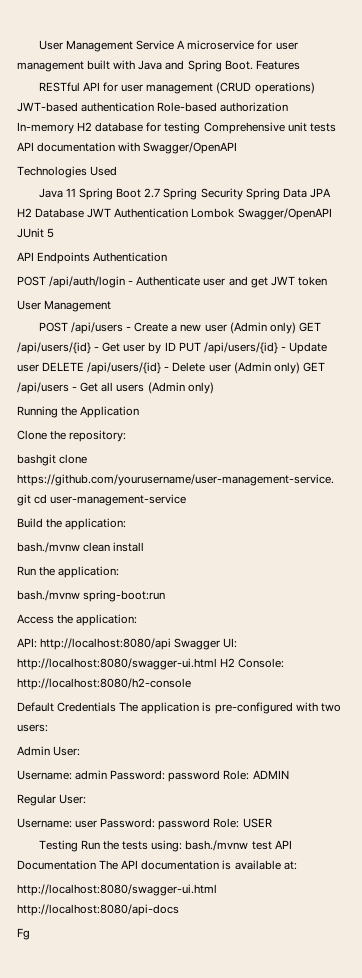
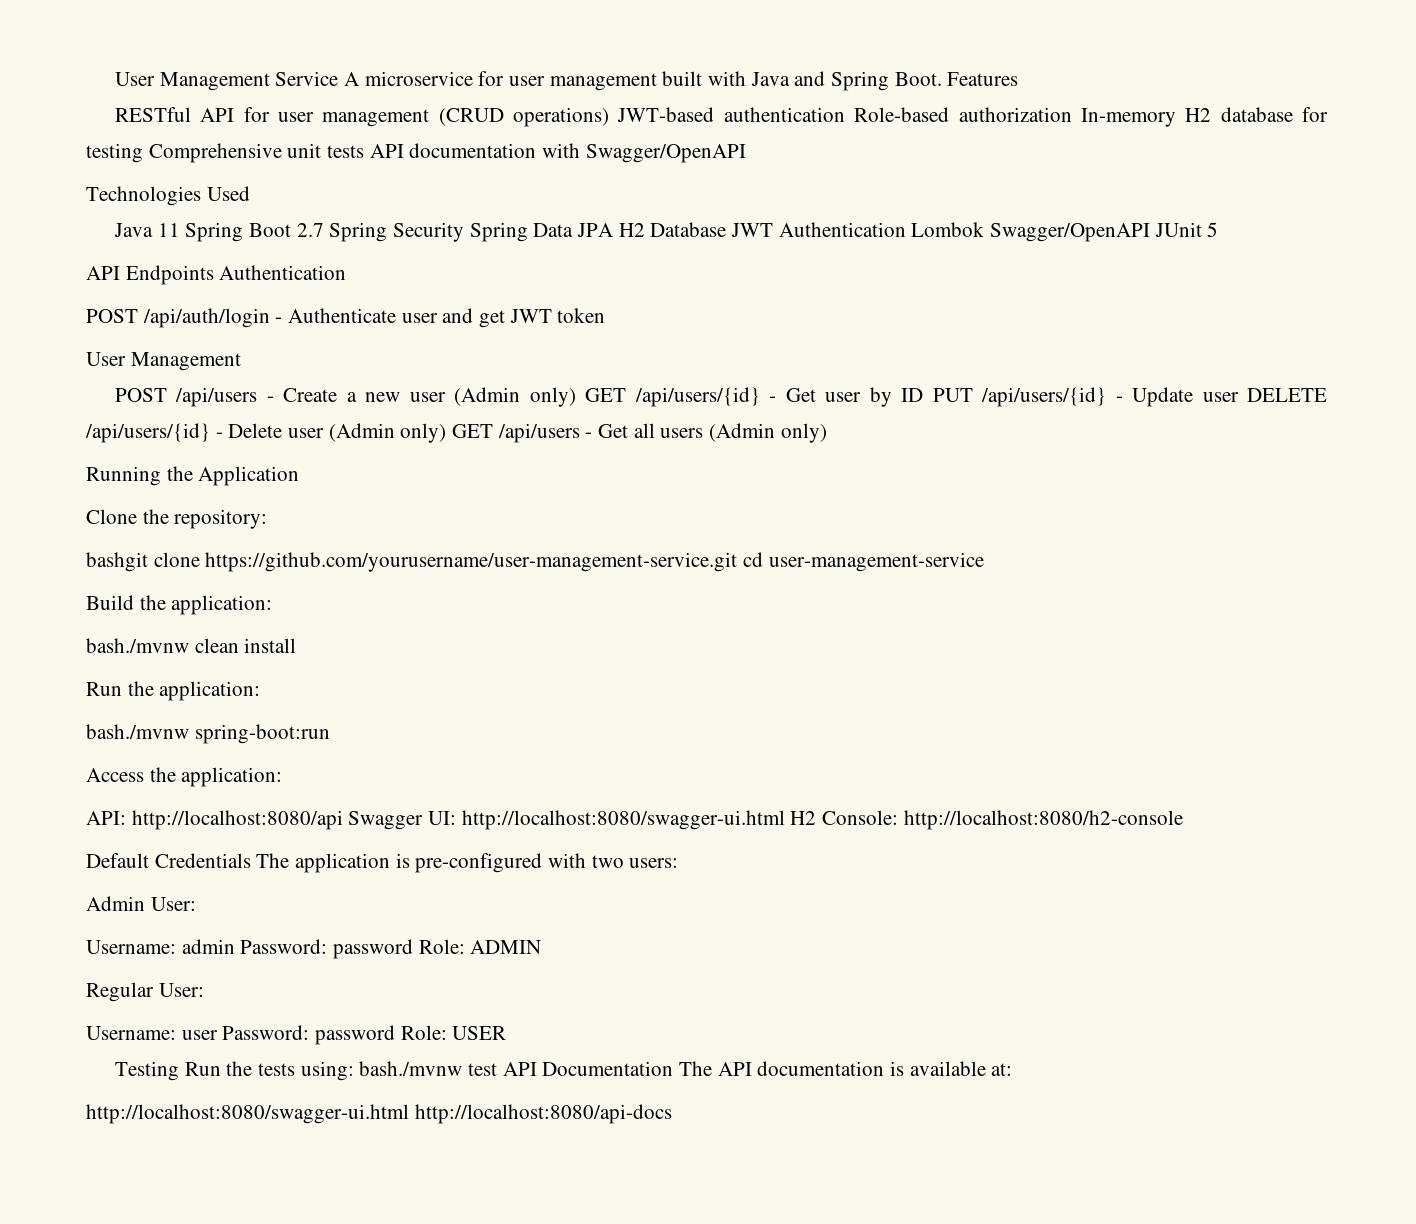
- Fg

